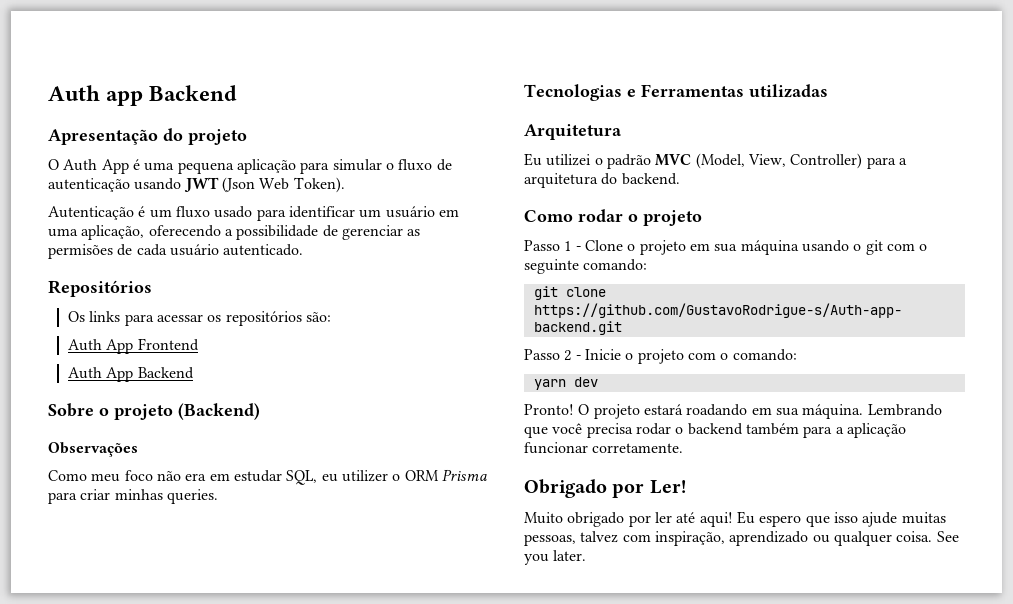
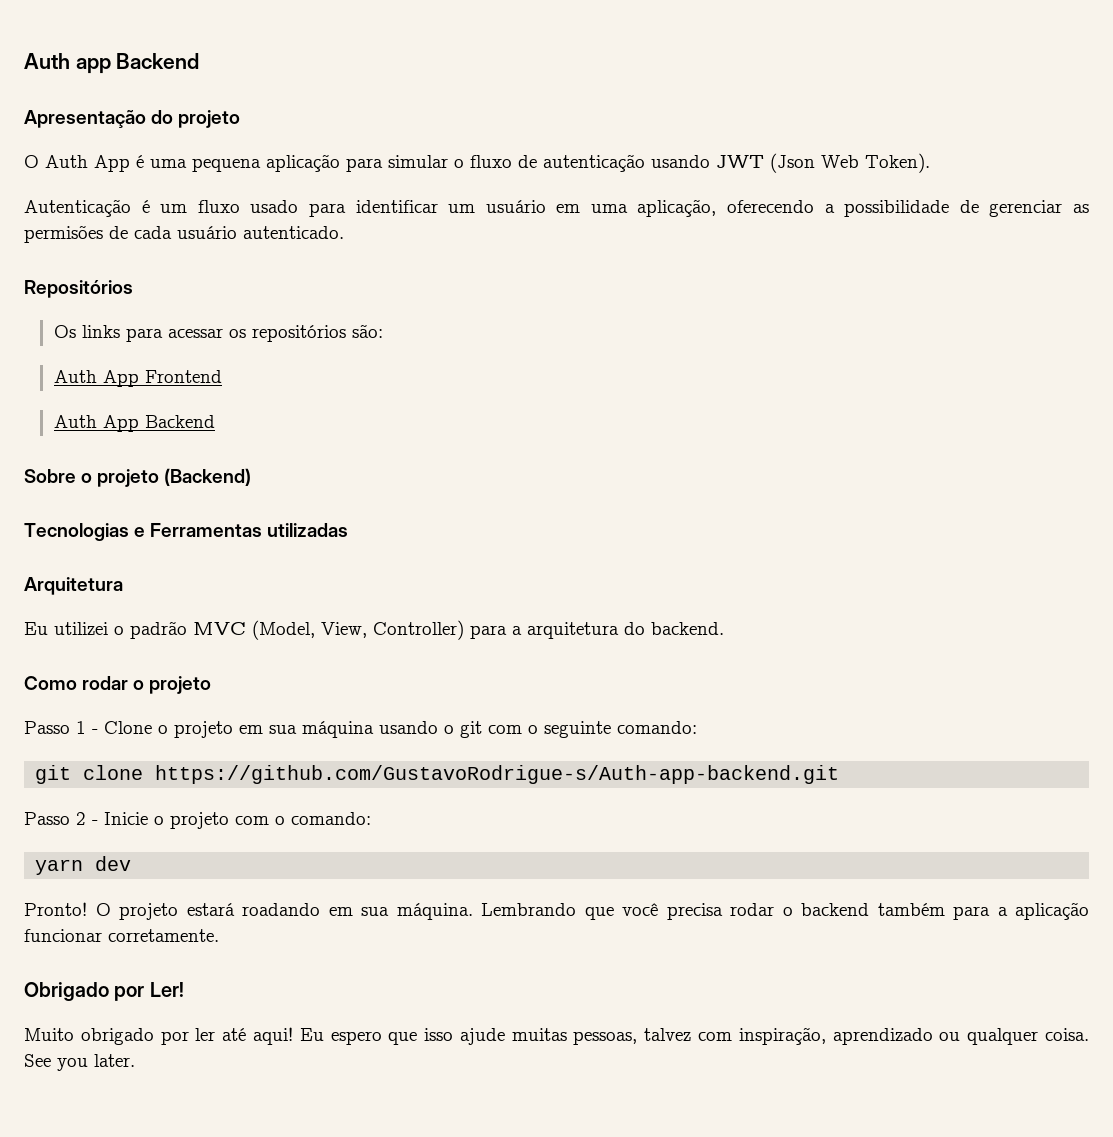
- Observações
- Como meu foco não era em estudar SQL, eu utilizer o ORM Prisma para criar minhas queries.

